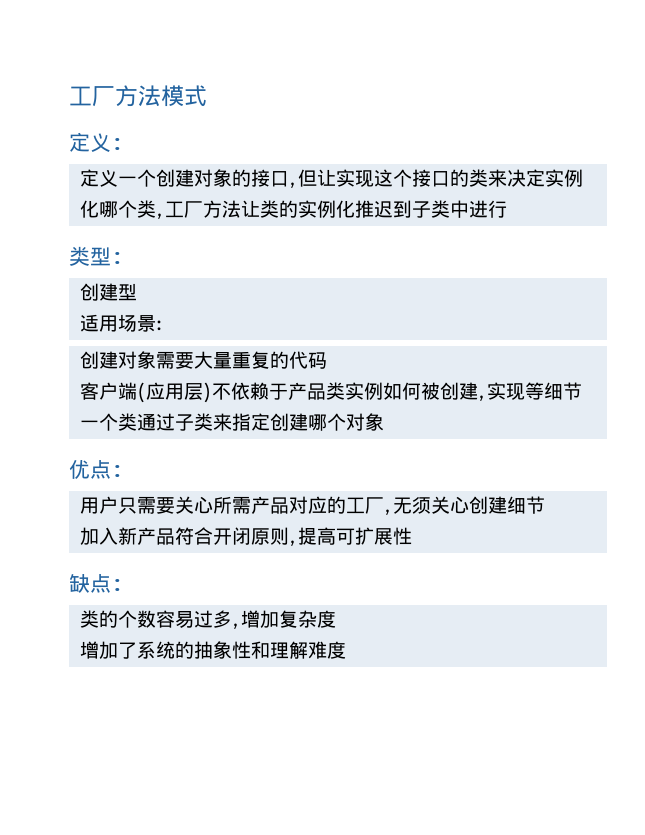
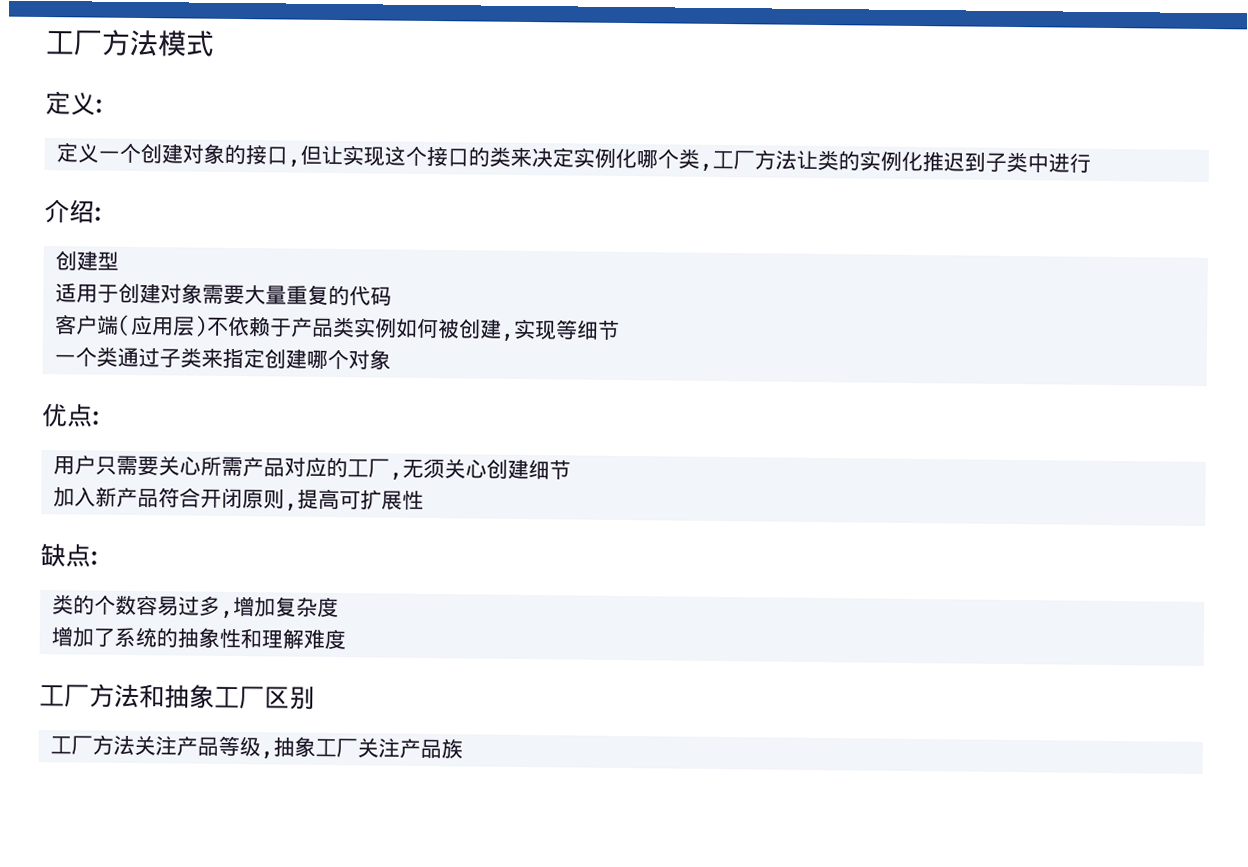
- 类型:
+ 介绍:
- 适用场景:
- 创建对象需要大量重复的代码
+ 适用于创建对象需要大量重复的代码
+ 工厂方法和抽象工厂区别
+ 工厂方法关注产品等级,抽象工厂关注产品族

